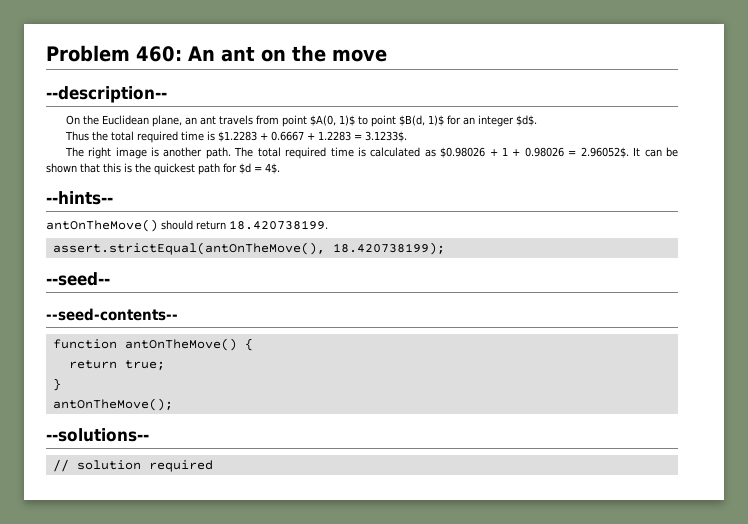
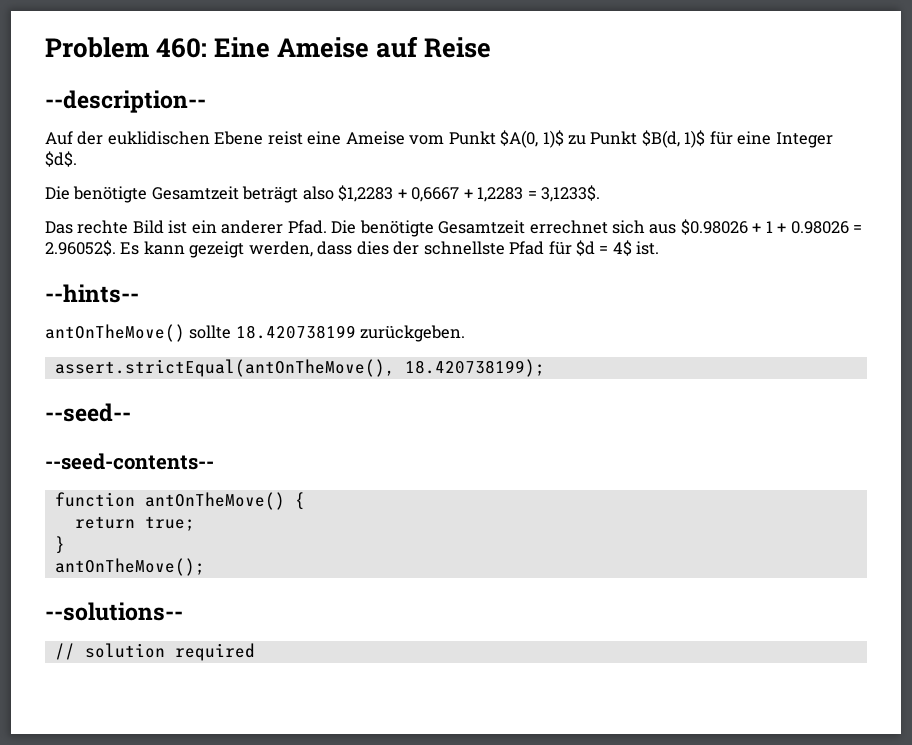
- Problem 460: An ant on the move
+ Problem 460: Eine Ameise auf Reise
  --description--
- On the Euclidean plane, an ant travels from point $A(0, 1)$ to point $B(d, 1)$ for an integer $d$.
- Thus the total required time is $1.2283 + 0.6667 + 1.2283 = 3.1233$.
- The right image is another path. The total required time is calculated as $0.98026 + 1 + 0.98026 = 2.96052$. It can be shown that this is the quickest path for $d = 4$.
+ Auf der euklidischen Ebene reist eine Ameise vom Punkt $A(0, 1)$ zu Punkt $B(d, 1)$ für eine Integer $d$.
+ Die benötigte Gesamtzeit beträgt also $1,2283 + 0,6667 + 1,2283 = 3,1233$.
+ Das rechte Bild ist ein anderer Pfad. Die benötigte Gesamtzeit errechnet sich aus $0.98026 + 1 + 0.98026 = 2.96052$. Es kann gezeigt werden, dass dies der schnellste Pfad für $d = 4$ ist.
- antOnTheMove() should return 18.420738199.
+ antOnTheMove() sollte 18.420738199 zurückgeben.

